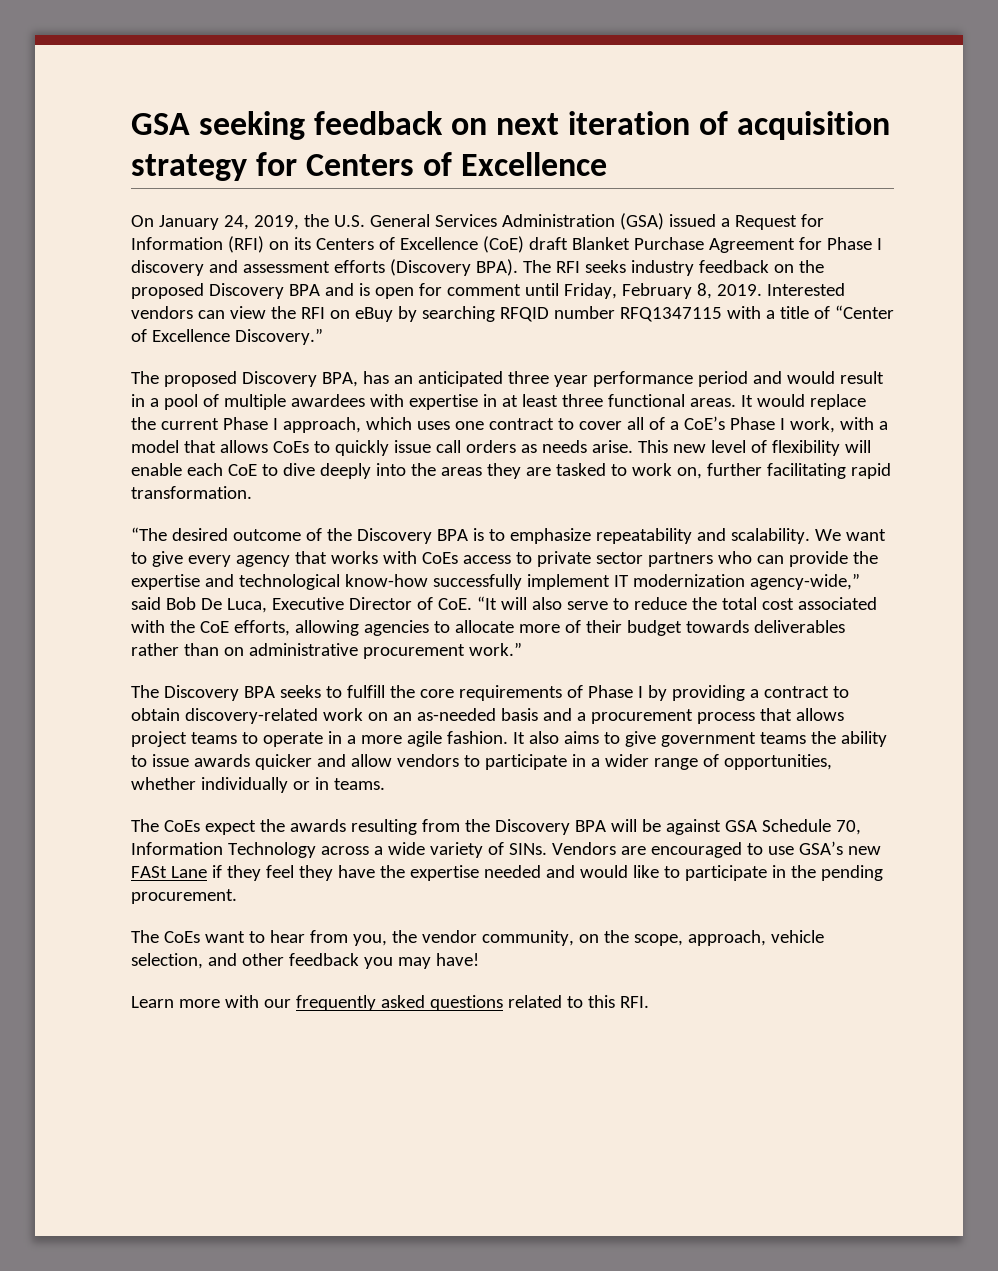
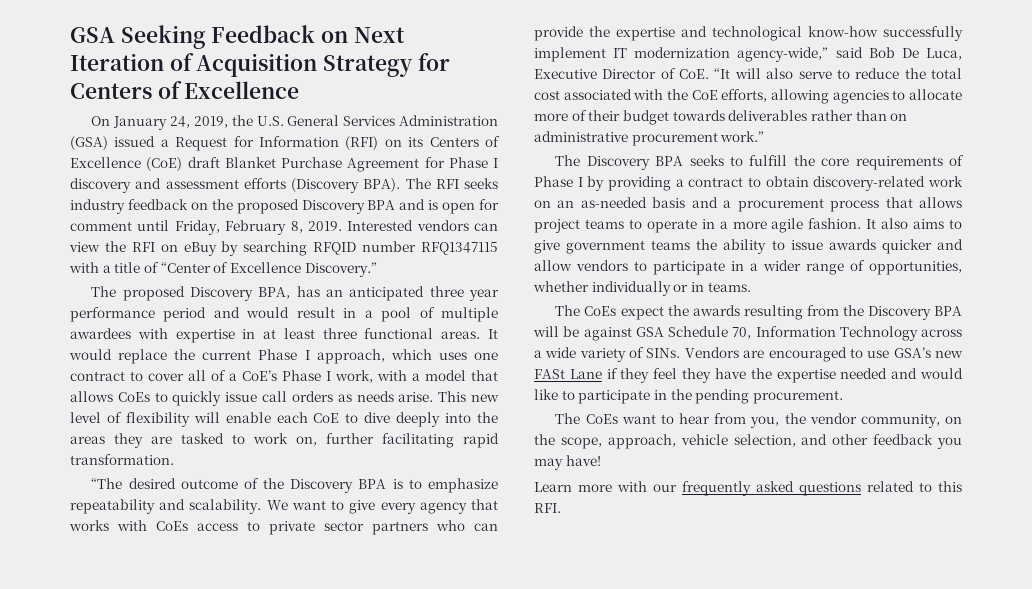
- GSA seeking feedback on next iteration of acquisition strategy for Centers of Excellence
+ GSA Seeking Feedback on Next Iteration of Acquisition Strategy for Centers of Excellence

